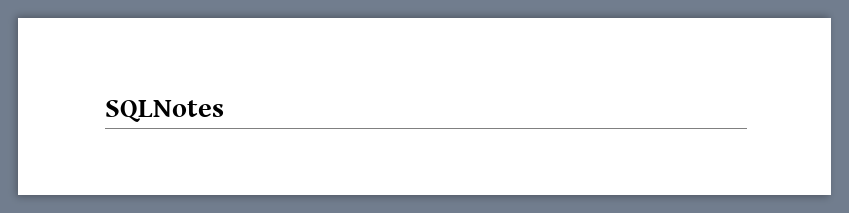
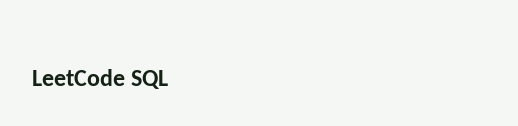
- SQLNotes
+ LeetCode SQL

